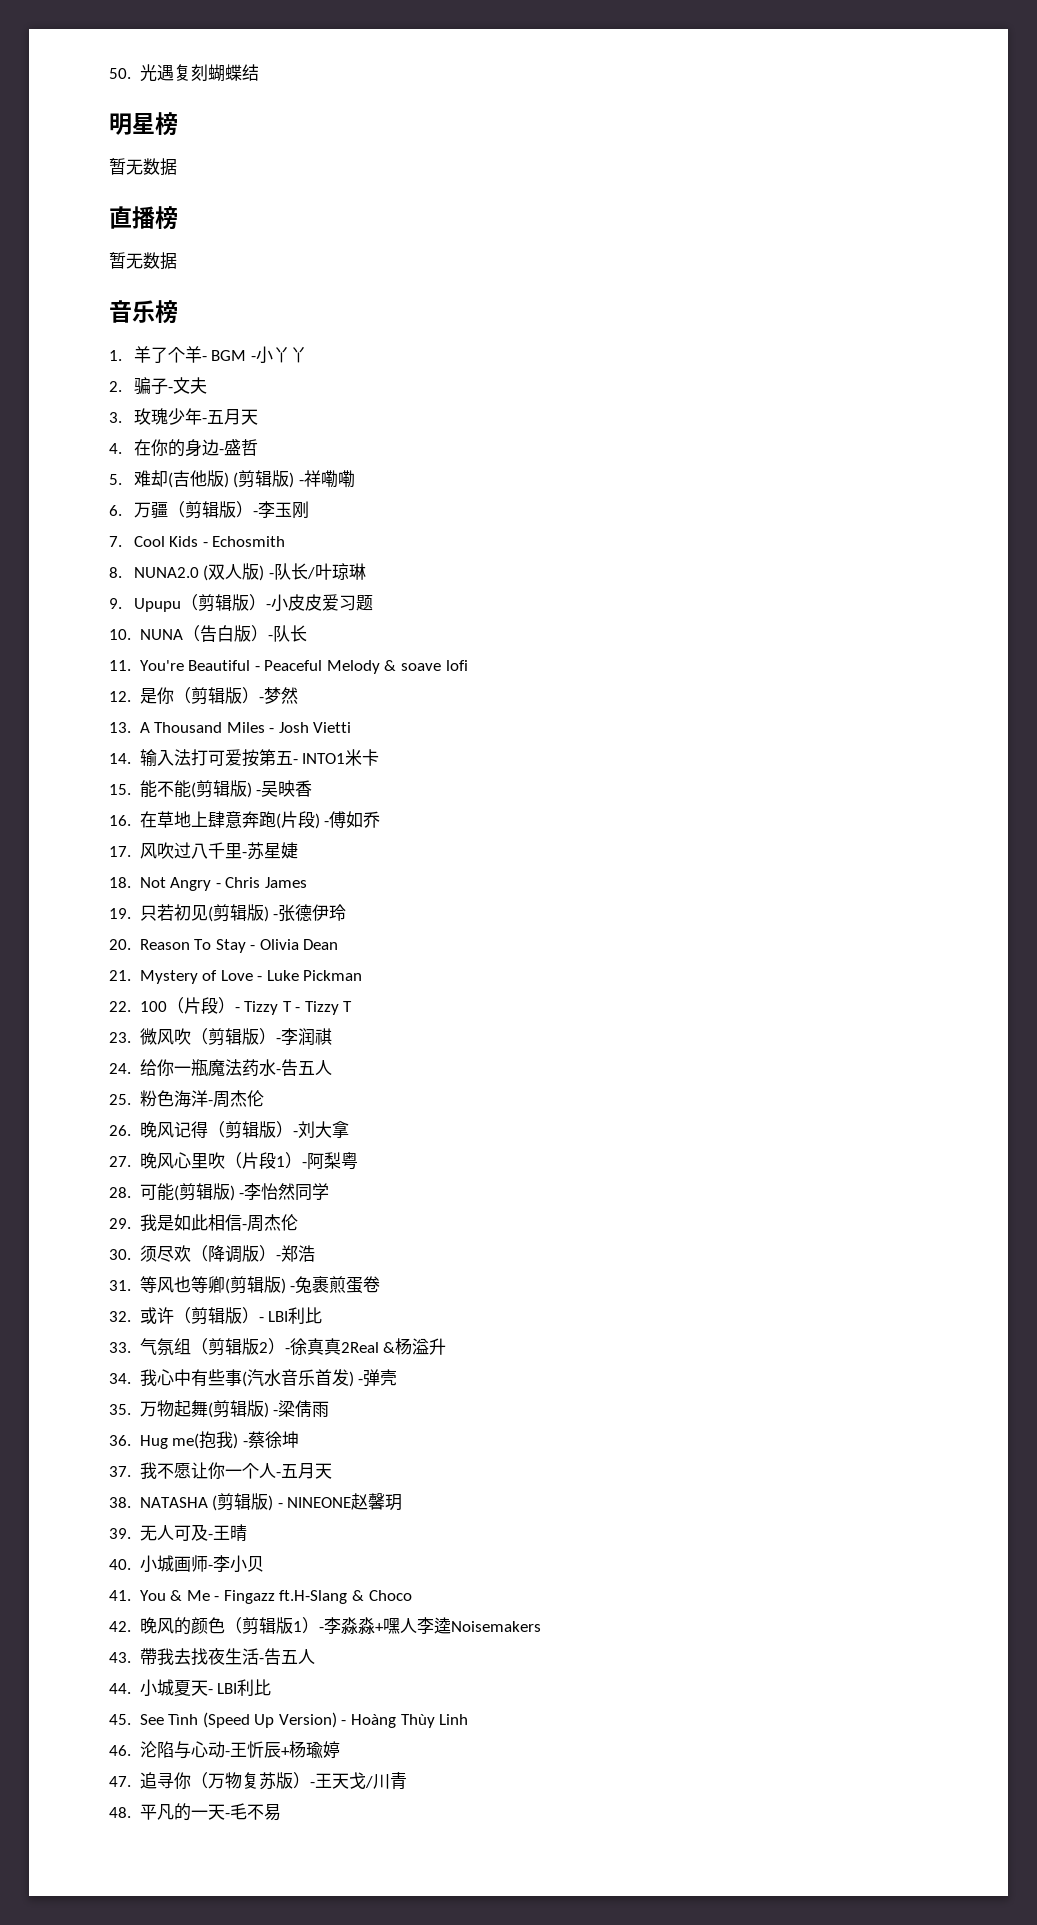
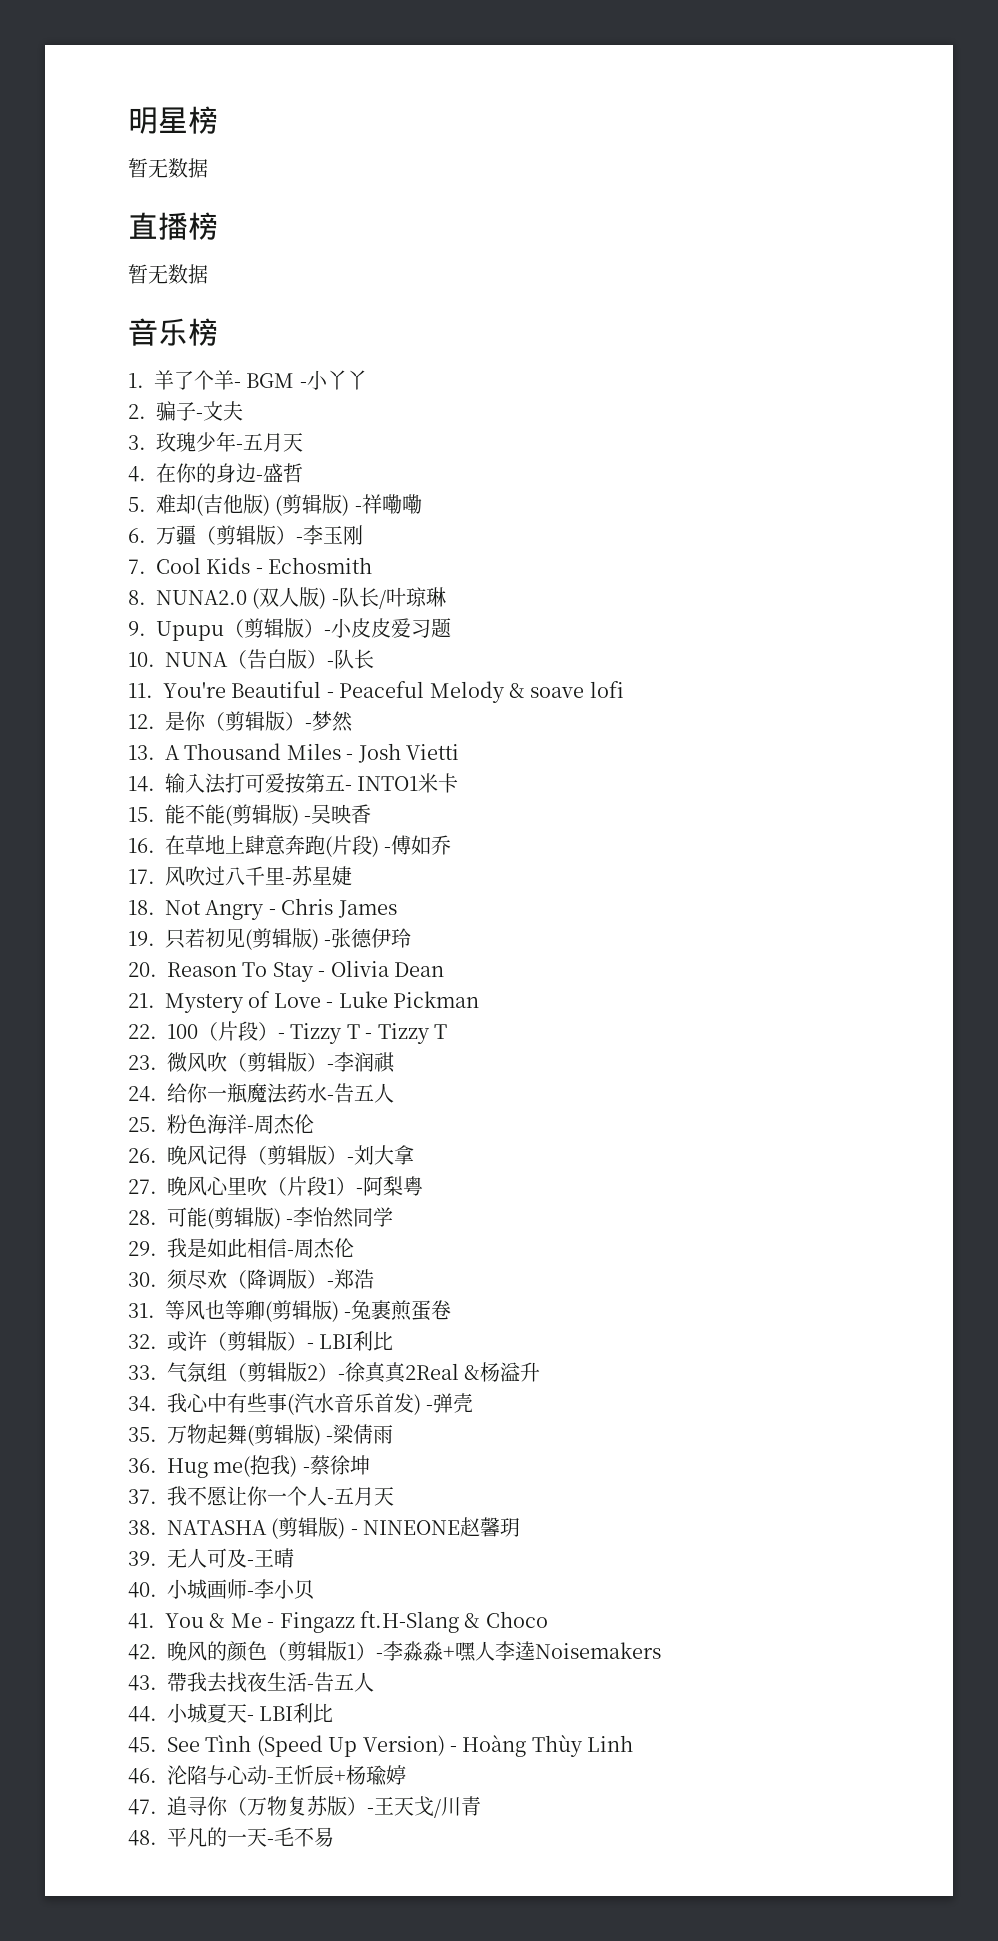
- 50.光遇复刻蝴蝶结

